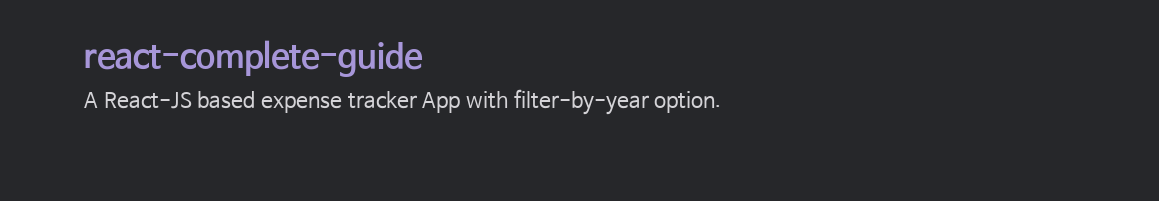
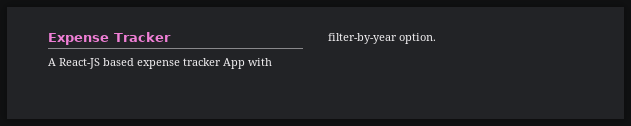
- react-complete-guide
+ Expense Tracker

